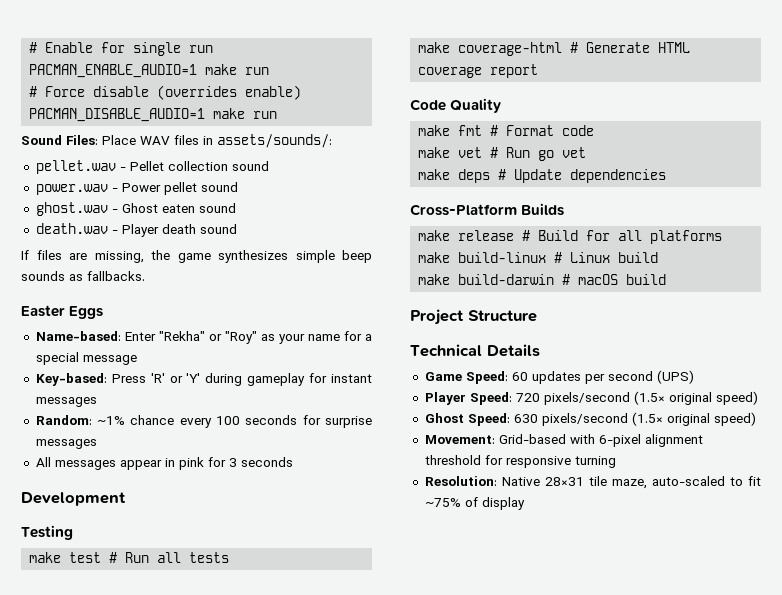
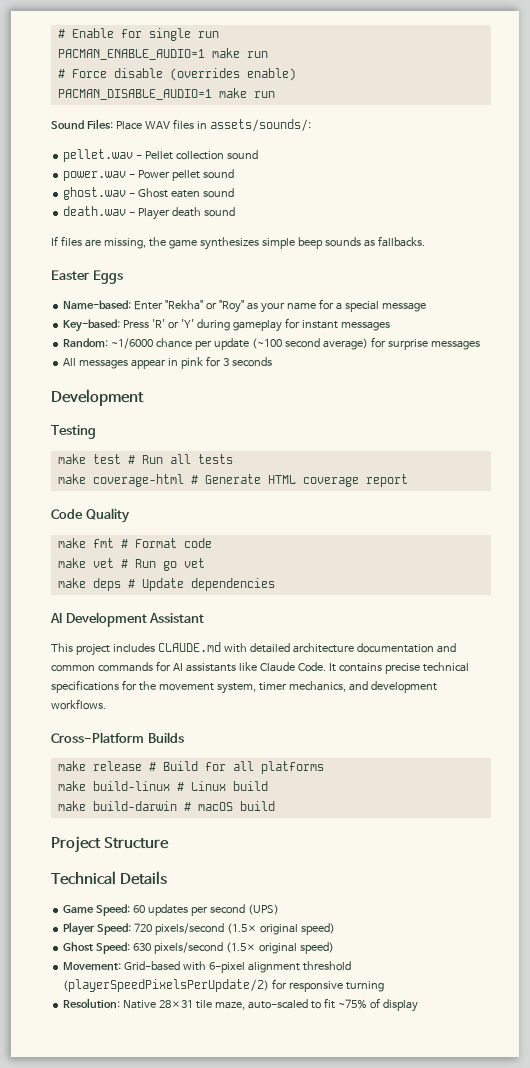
- Random: ~1% chance every 100 seconds for surprise messages
+ Random: ~1/6000 chance per update (~100 second average) for surprise messages
+ AI Development Assistant
+ This project includes CLAUDE.md with detailed architecture documentation and common commands for AI assistants like Claude Code. It contains precise technical specifications for the movement system, timer mechanics, and development workflows.
- Movement: Grid-based with 6-pixel alignment threshold for responsive turning
+ Movement: Grid-based with 6-pixel alignment threshold (playerSpeedPixelsPerUpdate/2) for responsive turning

